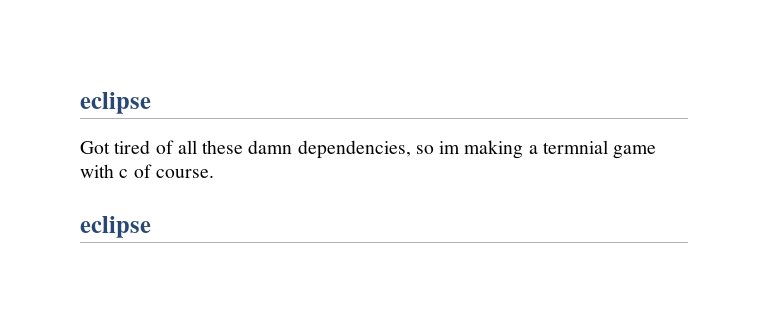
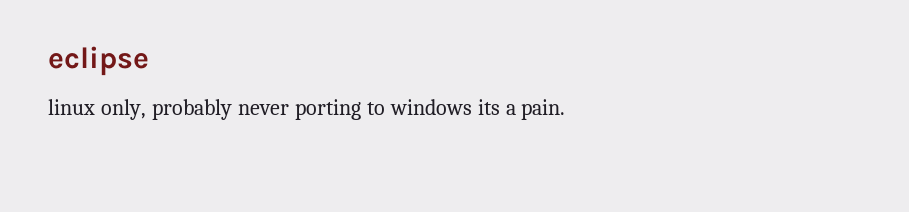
- Got tired of all these damn dependencies, so im making a termnial game with c of course.
- eclipse
+ linux only, probably never porting to windows its a pain.

